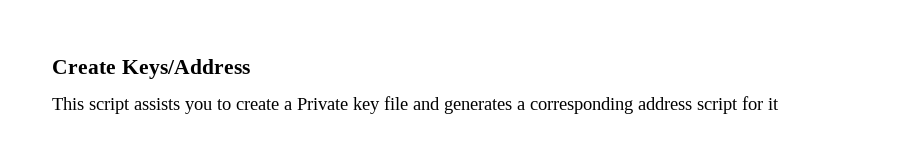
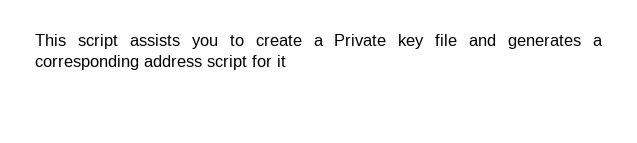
- Create Keys/Address

